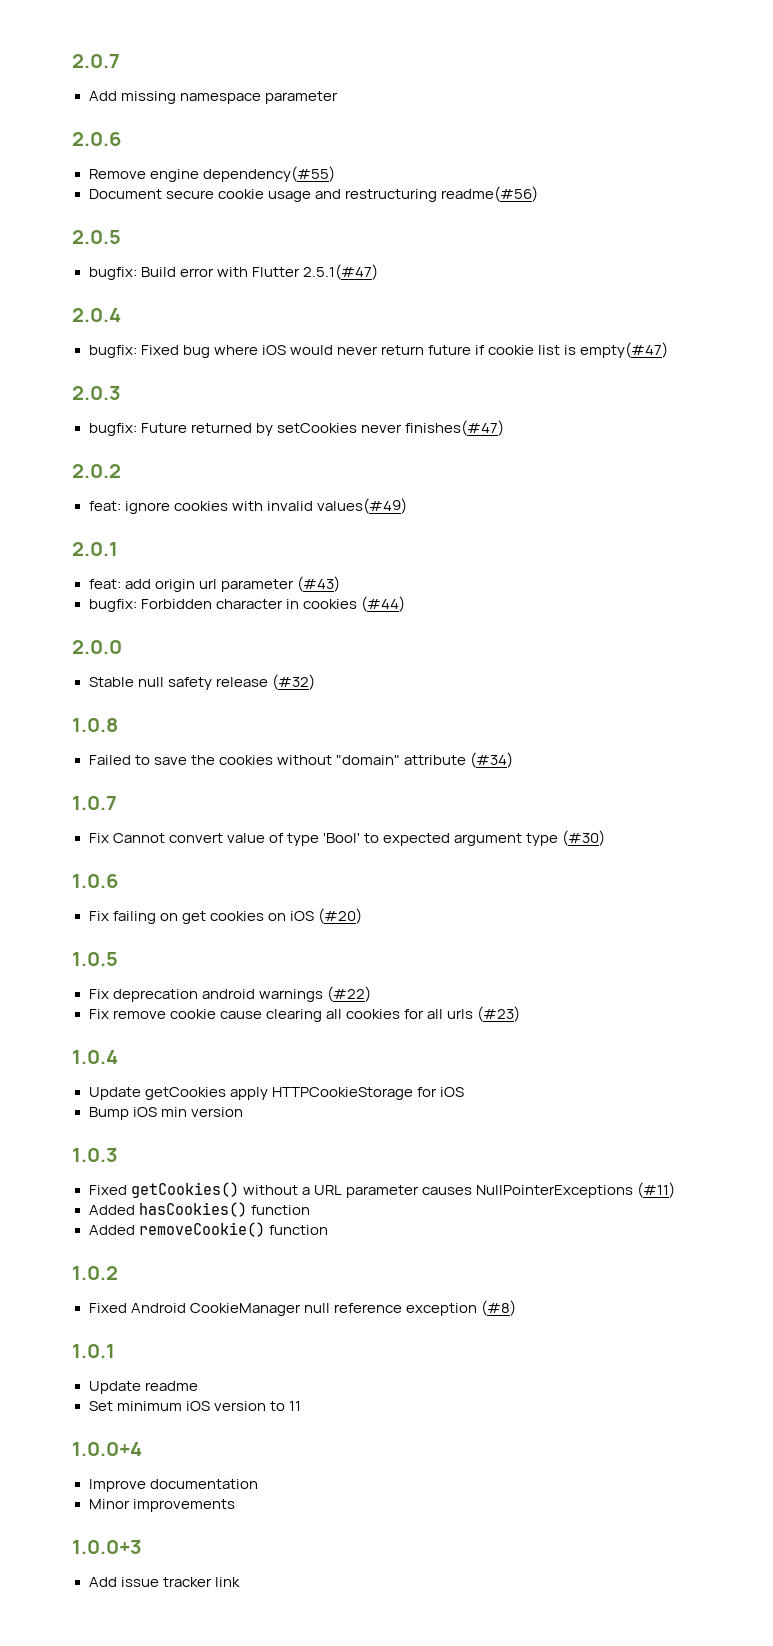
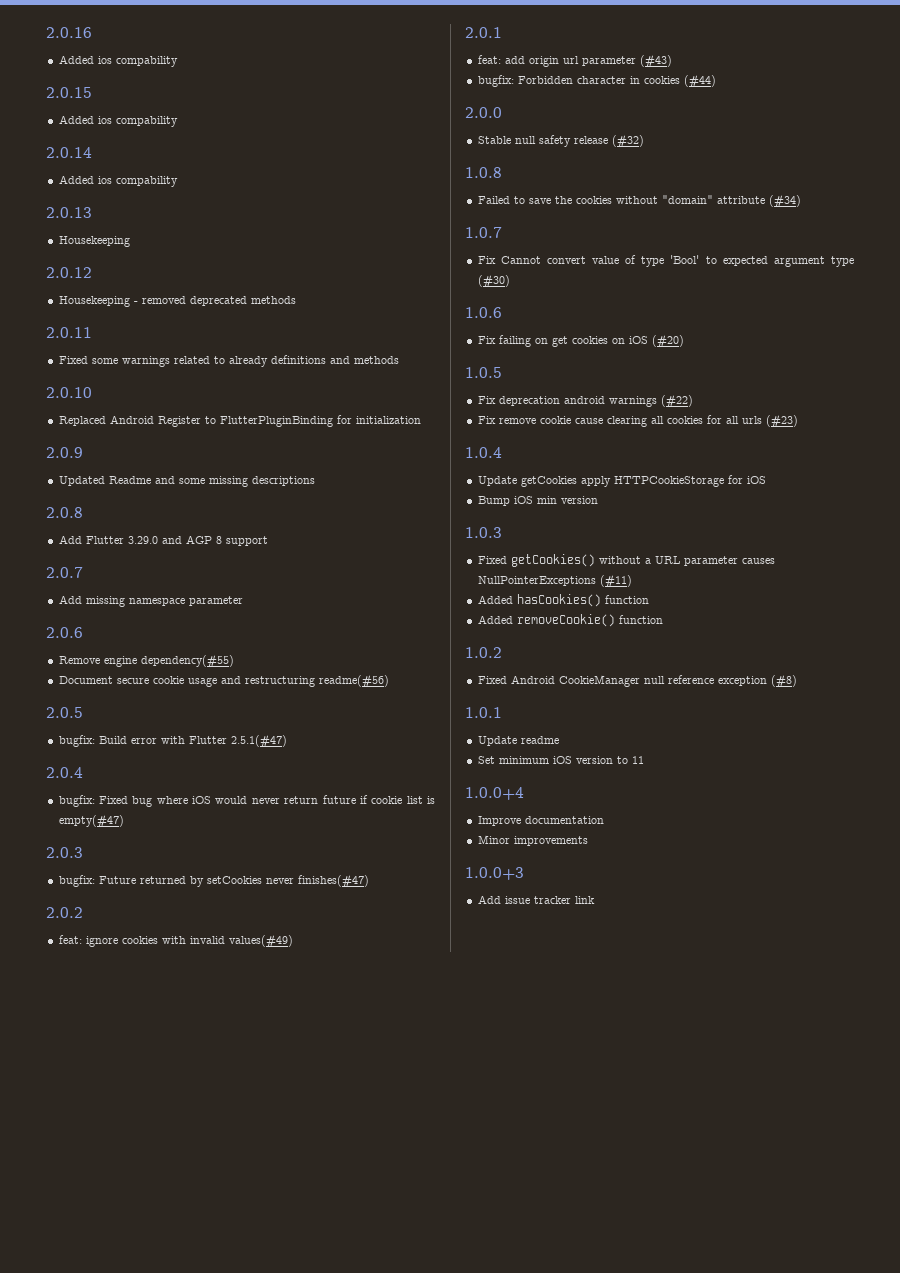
+ 2.0.16
+ Added ios compability
+ 2.0.15
+ Added ios compability
+ 2.0.14
+ Added ios compability
+ 2.0.13
+ Housekeeping
+ 2.0.12
+ Housekeeping - removed deprecated methods
+ 2.0.11
+ Fixed some warnings related to already definitions and methods
+ 2.0.10
+ Replaced Android Register to FlutterPluginBinding for initialization
+ 2.0.9
+ Updated Readme and some missing descriptions
+ 2.0.8
+ Add Flutter 3.29.0 and AGP 8 support

